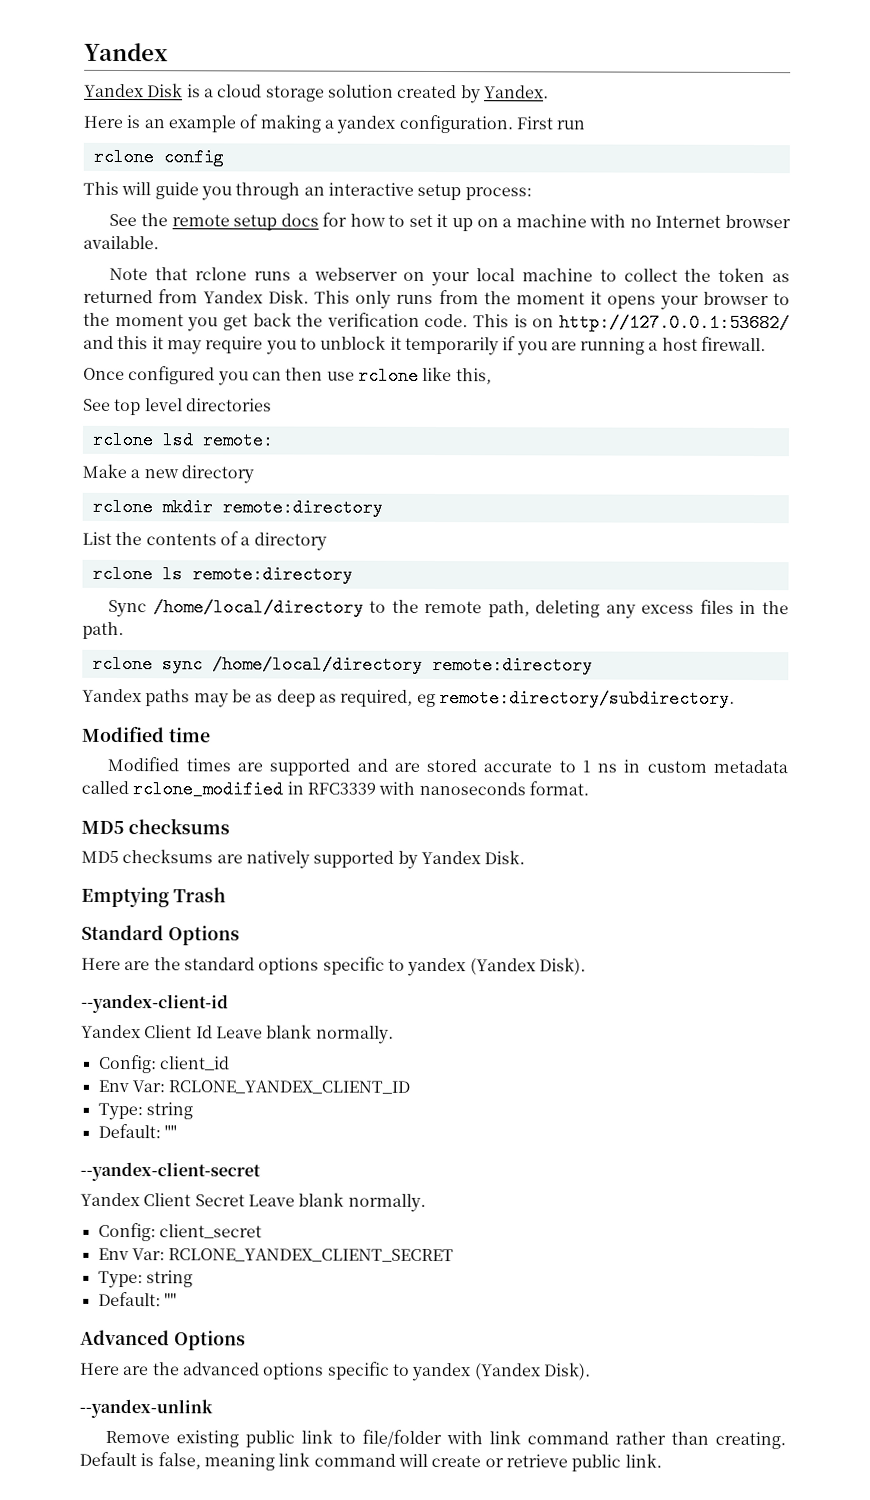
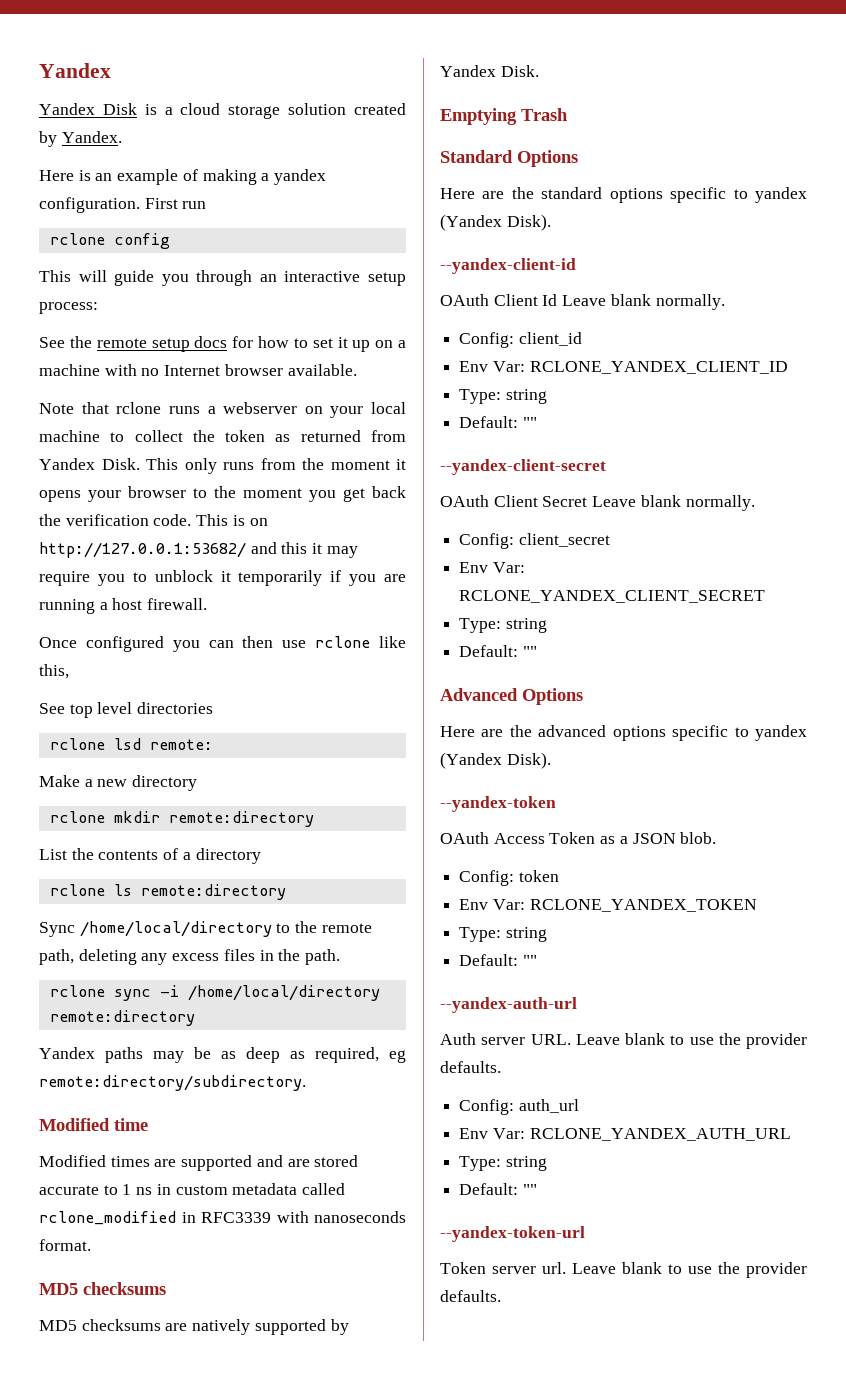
- rclone sync /home/local/directory remote:directory
+ rclone sync -i /home/local/directory remote:directory
- Yandex Client Id Leave blank normally.
+ OAuth Client Id Leave blank normally.
- Yandex Client Secret Leave blank normally.
+ OAuth Client Secret Leave blank normally.
- --yandex-unlink
- Remove existing public link to file/folder with link command rather than creating. Default is false, meaning link command will create or retrieve public link.
+ --yandex-token
+ OAuth Access Token as a JSON blob.
+ Config: token
+ Env Var: RCLONE_YANDEX_TOKEN
+ Type: string
+ Default: ""
+ --yandex-auth-url
+ Auth server URL. Leave blank to use the provider defaults.
+ Config: auth_url
+ Env Var: RCLONE_YANDEX_AUTH_URL
+ Type: string
+ Default: ""
+ --yandex-token-url
+ Token server url. Leave blank to use the provider defaults.

